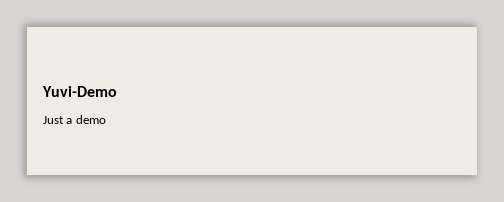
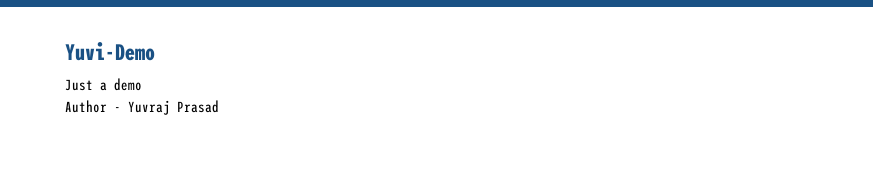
+ Author - Yuvraj Prasad

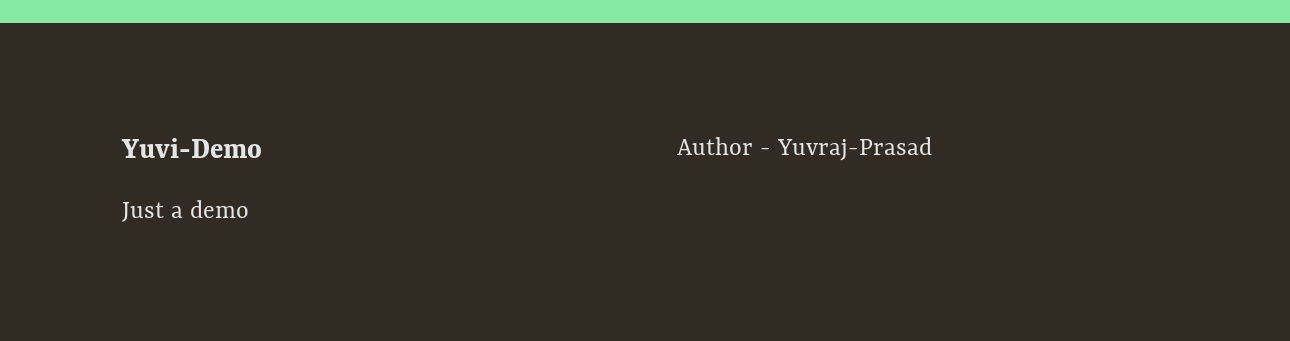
- Author - Yuvraj Prasad
+ Author - Yuvraj-Prasad

